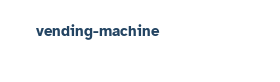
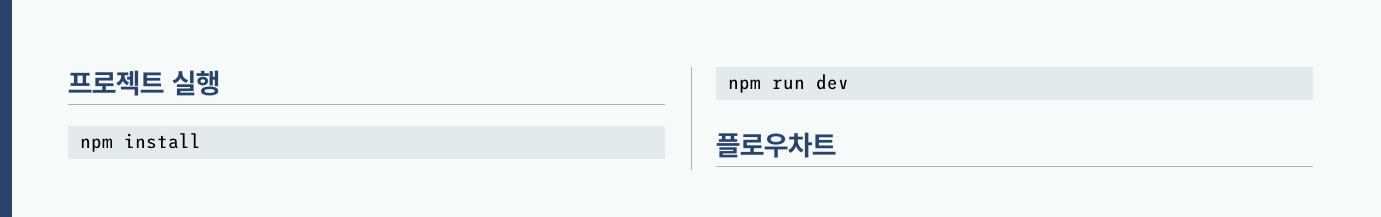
- vending-machine
+ 프로젝트 실행
+ npm install
+ npm run dev
+ 플로우차트

